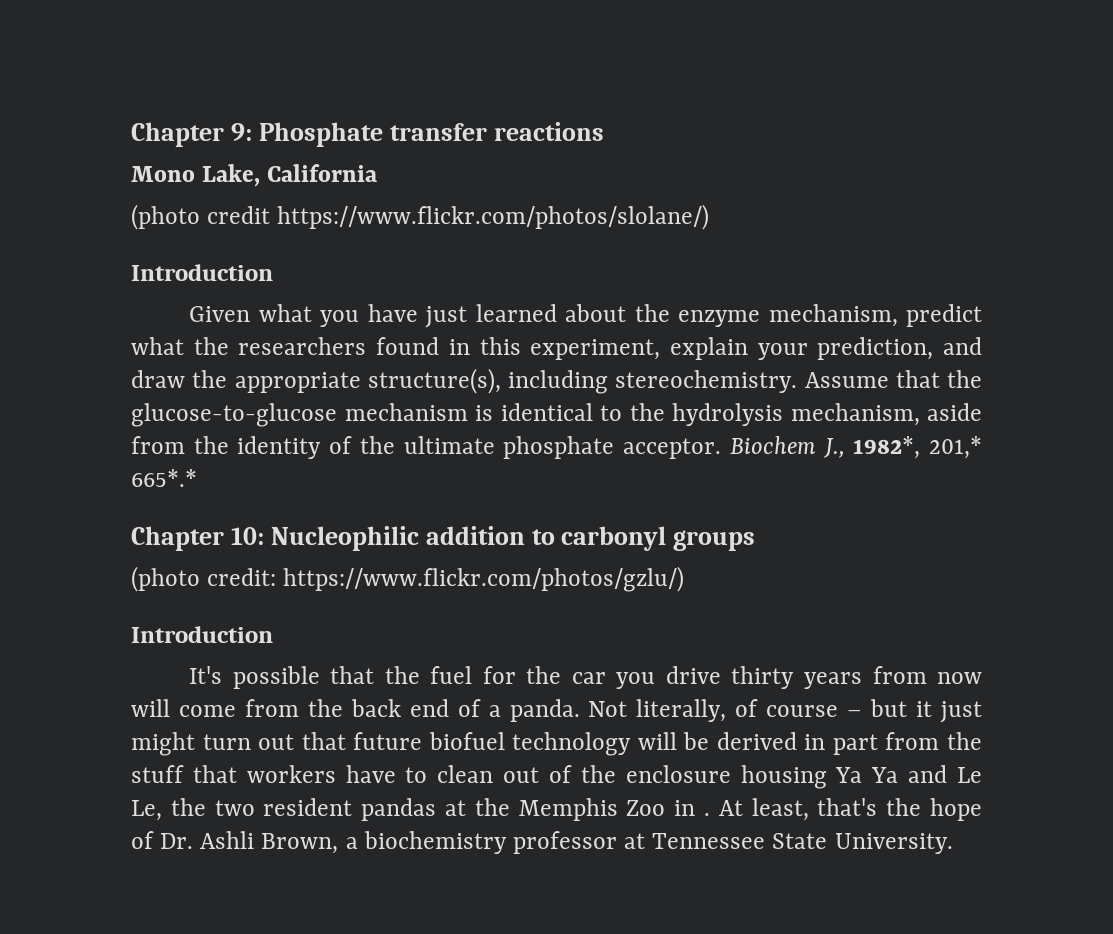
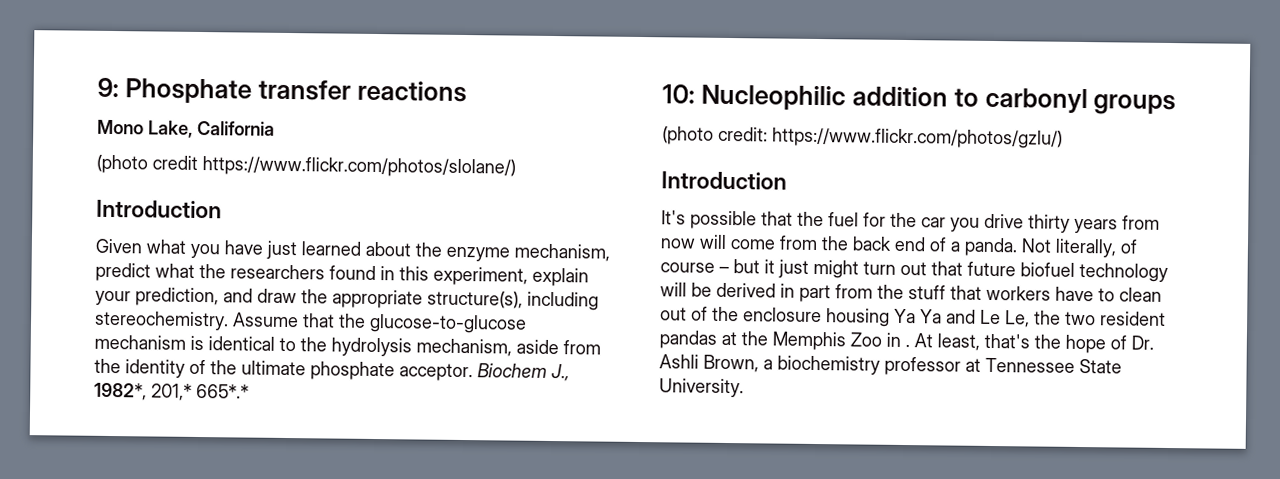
- Chapter 9: Phosphate transfer reactions
+ 9: Phosphate transfer reactions
- Chapter 10: Nucleophilic addition to carbonyl groups
+ 10: Nucleophilic addition to carbonyl groups

